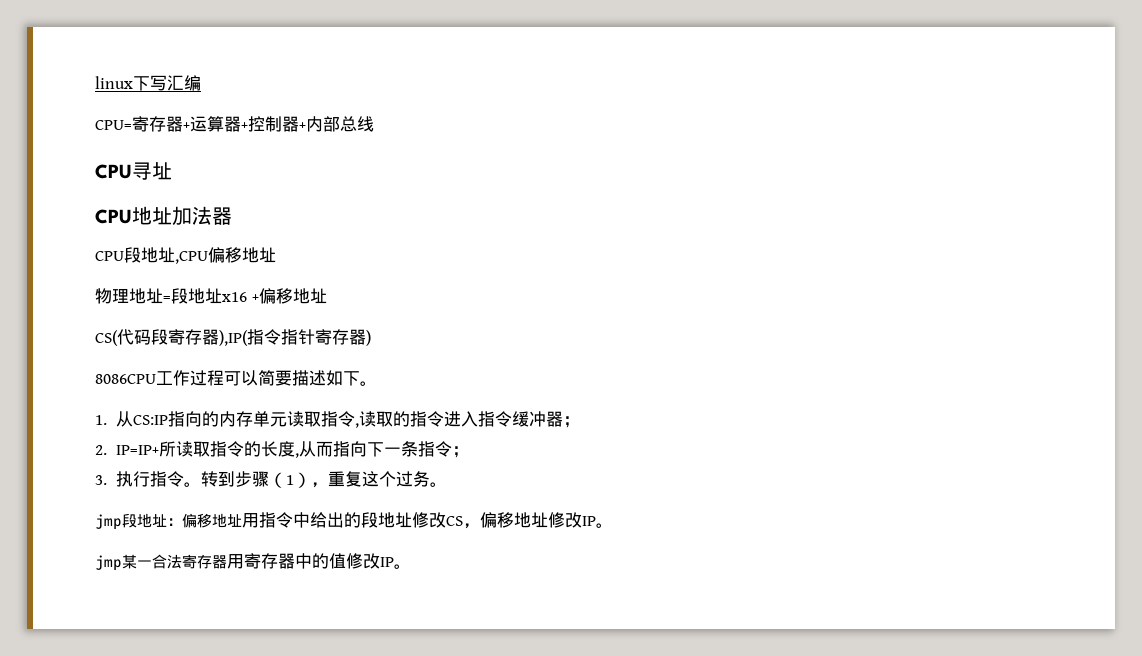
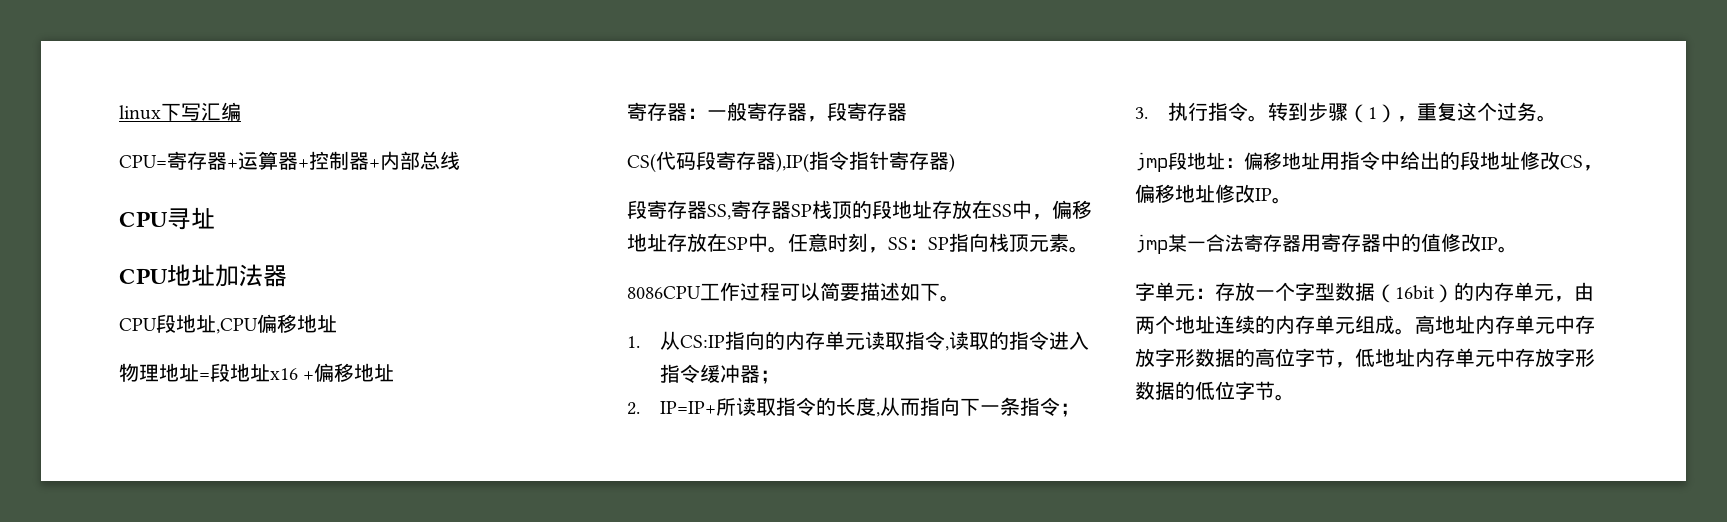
+ 寄存器：一般寄存器，段寄存器
+ 段寄存器SS,寄存器SP栈顶的段地址存放在SS中，偏移地址存放在SP中。任意时刻，SS：SP指向栈顶元素。
+ 字单元：存放一个字型数据（16bit）的内存单元，由两个地址连续的内存单元组成。高地址内存单元中存放字形数据的高位字节，低地址内存单元中存放字形数据的低位字节。

